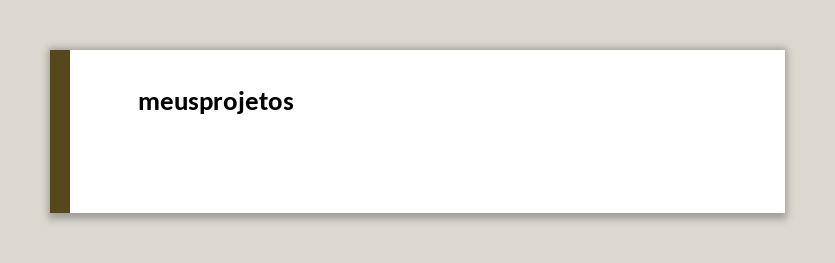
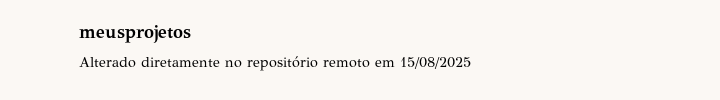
+ Alterado diretamente no repositório remoto em 15/08/2025

